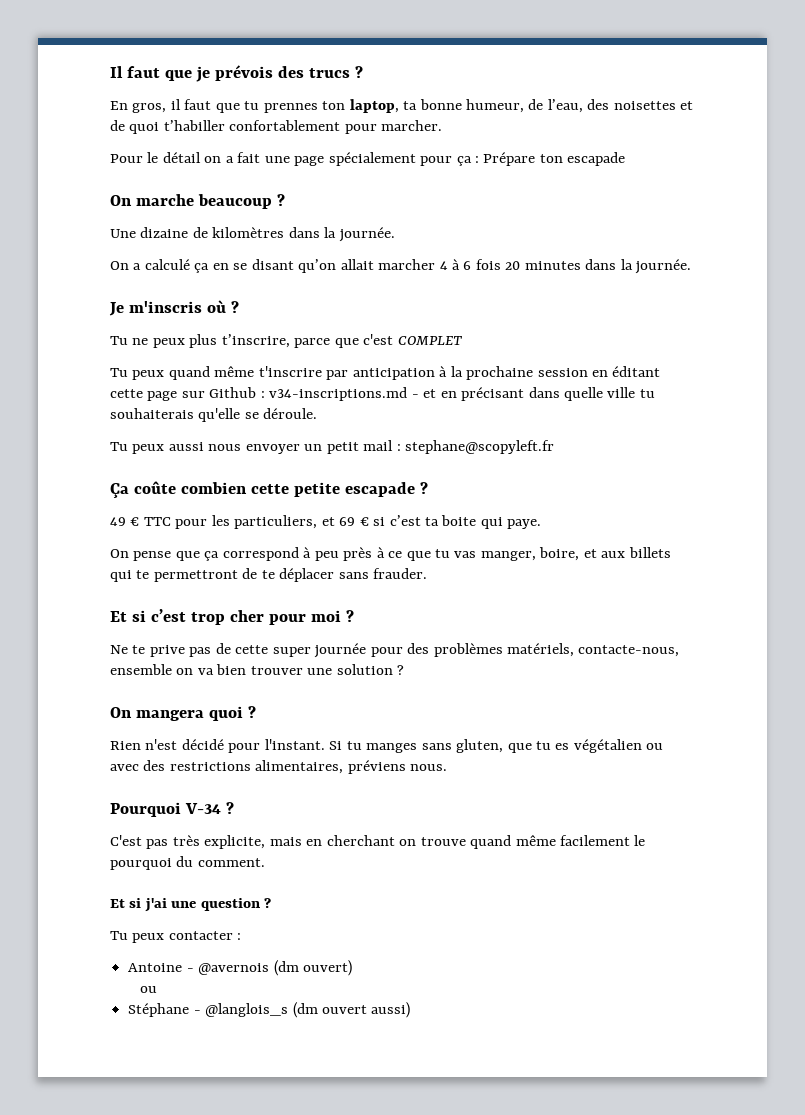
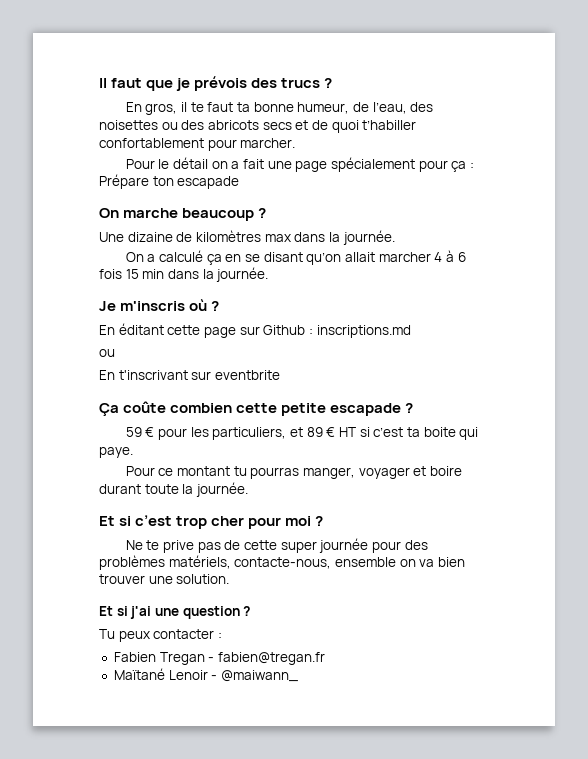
- En gros, il faut que tu prennes ton laptop, ta bonne humeur, de l’eau, des noisettes et de quoi t’habiller confortablement pour marcher.
+ En gros, il te faut ta bonne humeur, de l’eau, des noisettes ou des abricots secs et de quoi t’habiller confortablement pour marcher.
- Une dizaine de kilomètres dans la journée.
+ Une dizaine de kilomètres max dans la journée.
- On a calculé ça en se disant qu’on allait marcher 4 à 6 fois 20 minutes dans la journée.
+ On a calculé ça en se disant qu’on allait marcher 4 à 6 fois 15 min dans la journée.
- Tu ne peux plus t’inscrire, parce que c'est COMPLET
- Tu peux quand même t'inscrire par anticipation à la prochaine session en éditant cette page sur Github : v34-inscriptions.md - et en précisant dans quelle ville tu souhaiterais qu'elle se déroule.
- Tu peux aussi nous envoyer un petit mail : stephane@scopyleft.fr
+ En éditant cette page sur Github : inscriptions.md
+ ou
+ En t'inscrivant sur eventbrite
- 49 € TTC pour les particuliers, et 69 € si c’est ta boite qui paye.
+ 59 € pour les particuliers, et 89 € HT si c’est ta boite qui paye.
- On pense que ça correspond à peu près à ce que tu vas manger, boire, et aux billets qui te permettront de te déplacer sans frauder.
+ Pour ce montant tu pourras manger, voyager et boire durant toute la journée.
- Ne te prive pas de cette super journée pour des problèmes matériels, contacte-nous, ensemble on va bien trouver une solution ?
- On mangera quoi ?
- Rien n'est décidé pour l'instant. Si tu manges sans gluten, que tu es végétalien ou avec des restrictions alimentaires, préviens nous.
- Pourquoi V-34 ?
- C'est pas très explicite, mais en cherchant on trouve quand même facilement le pourquoi du comment.
+ Ne te prive pas de cette super journée pour des problèmes matériels, contacte-nous, ensemble on va bien trouver une solution.
- Antoine - @avernois (dm ouvert)
- ou
- Stéphane - @langlois_s (dm ouvert aussi)
+ Fabien Tregan - fabien@tregan.fr
+ Maïtané Lenoir - @maiwann_

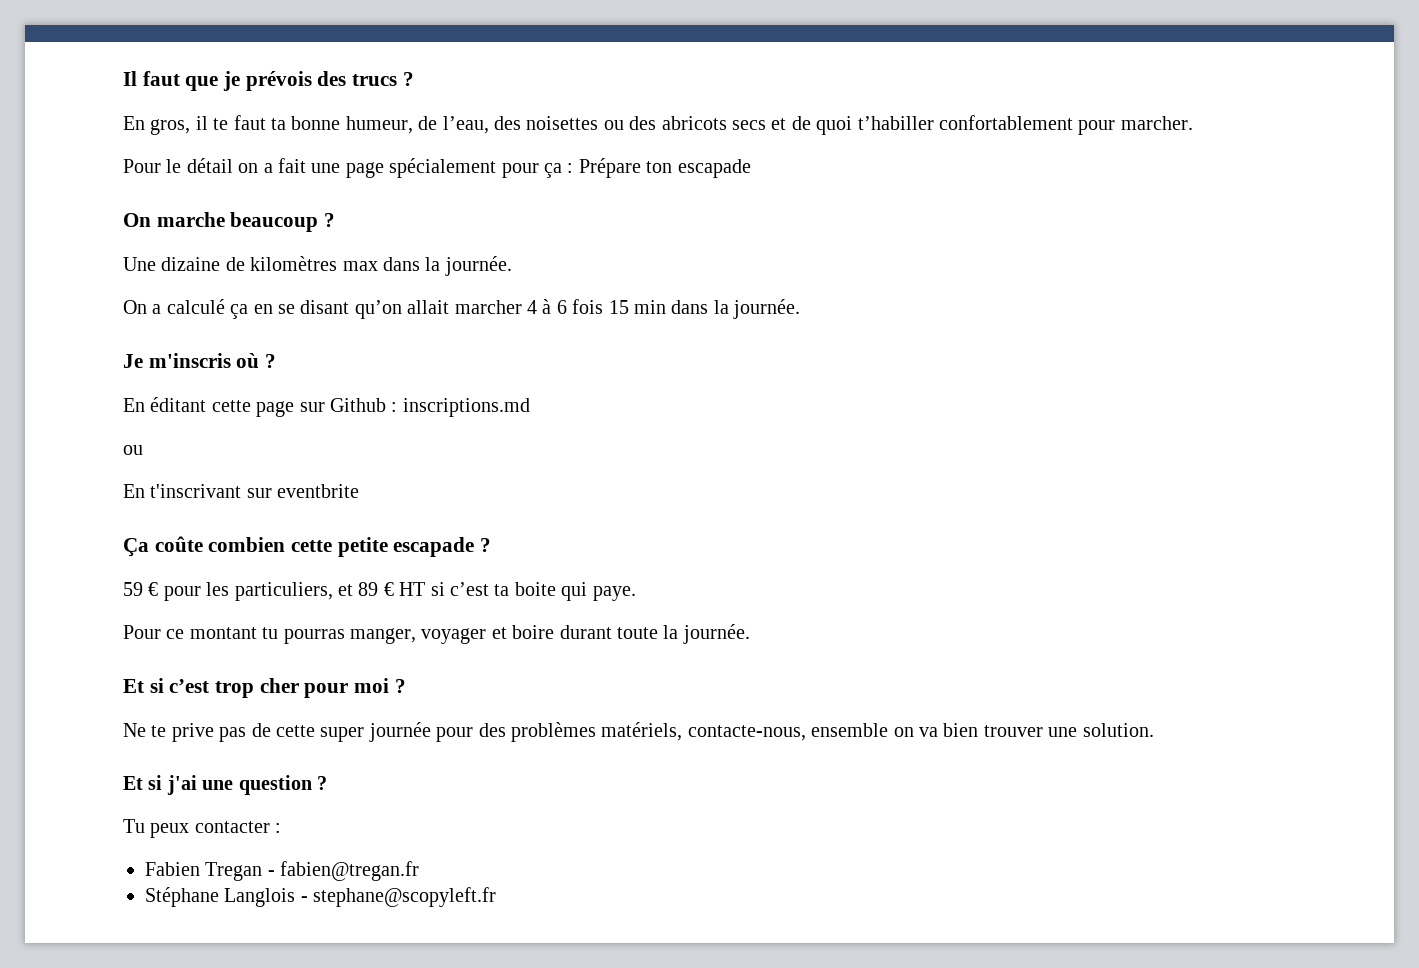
- Maïtané Lenoir - @maiwann_
+ Stéphane Langlois - stephane@scopyleft.fr

